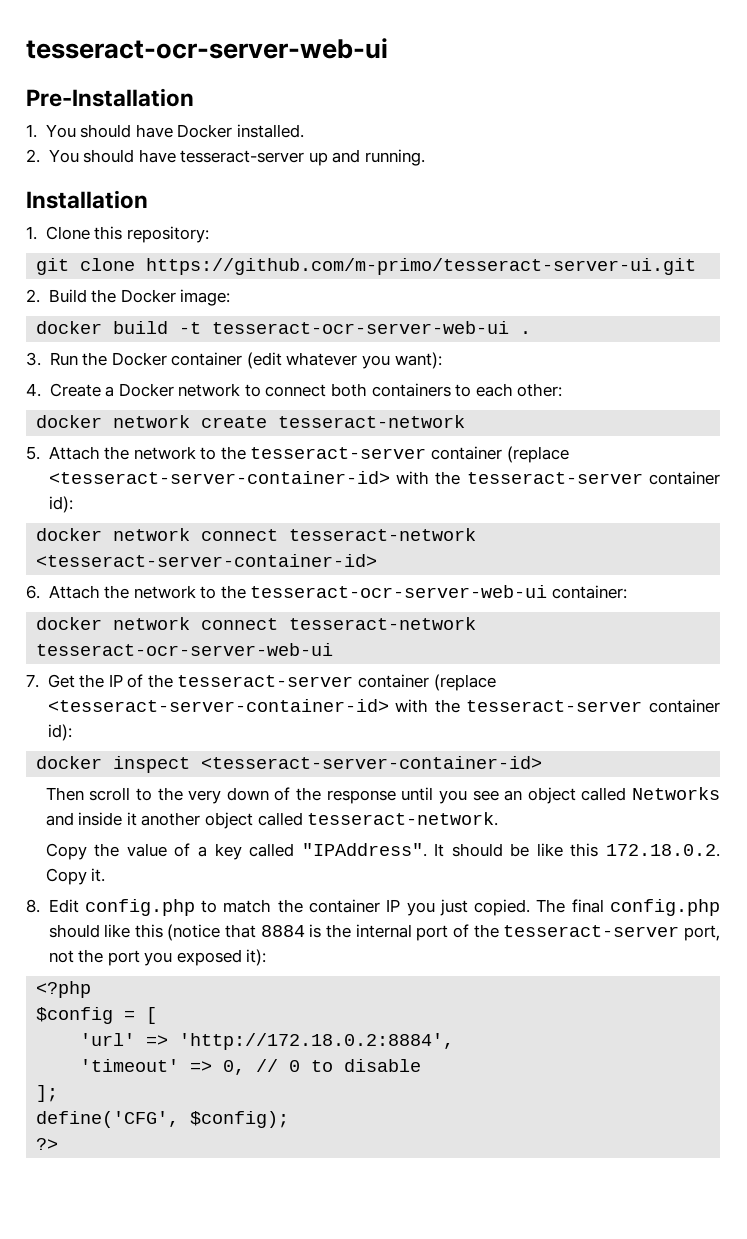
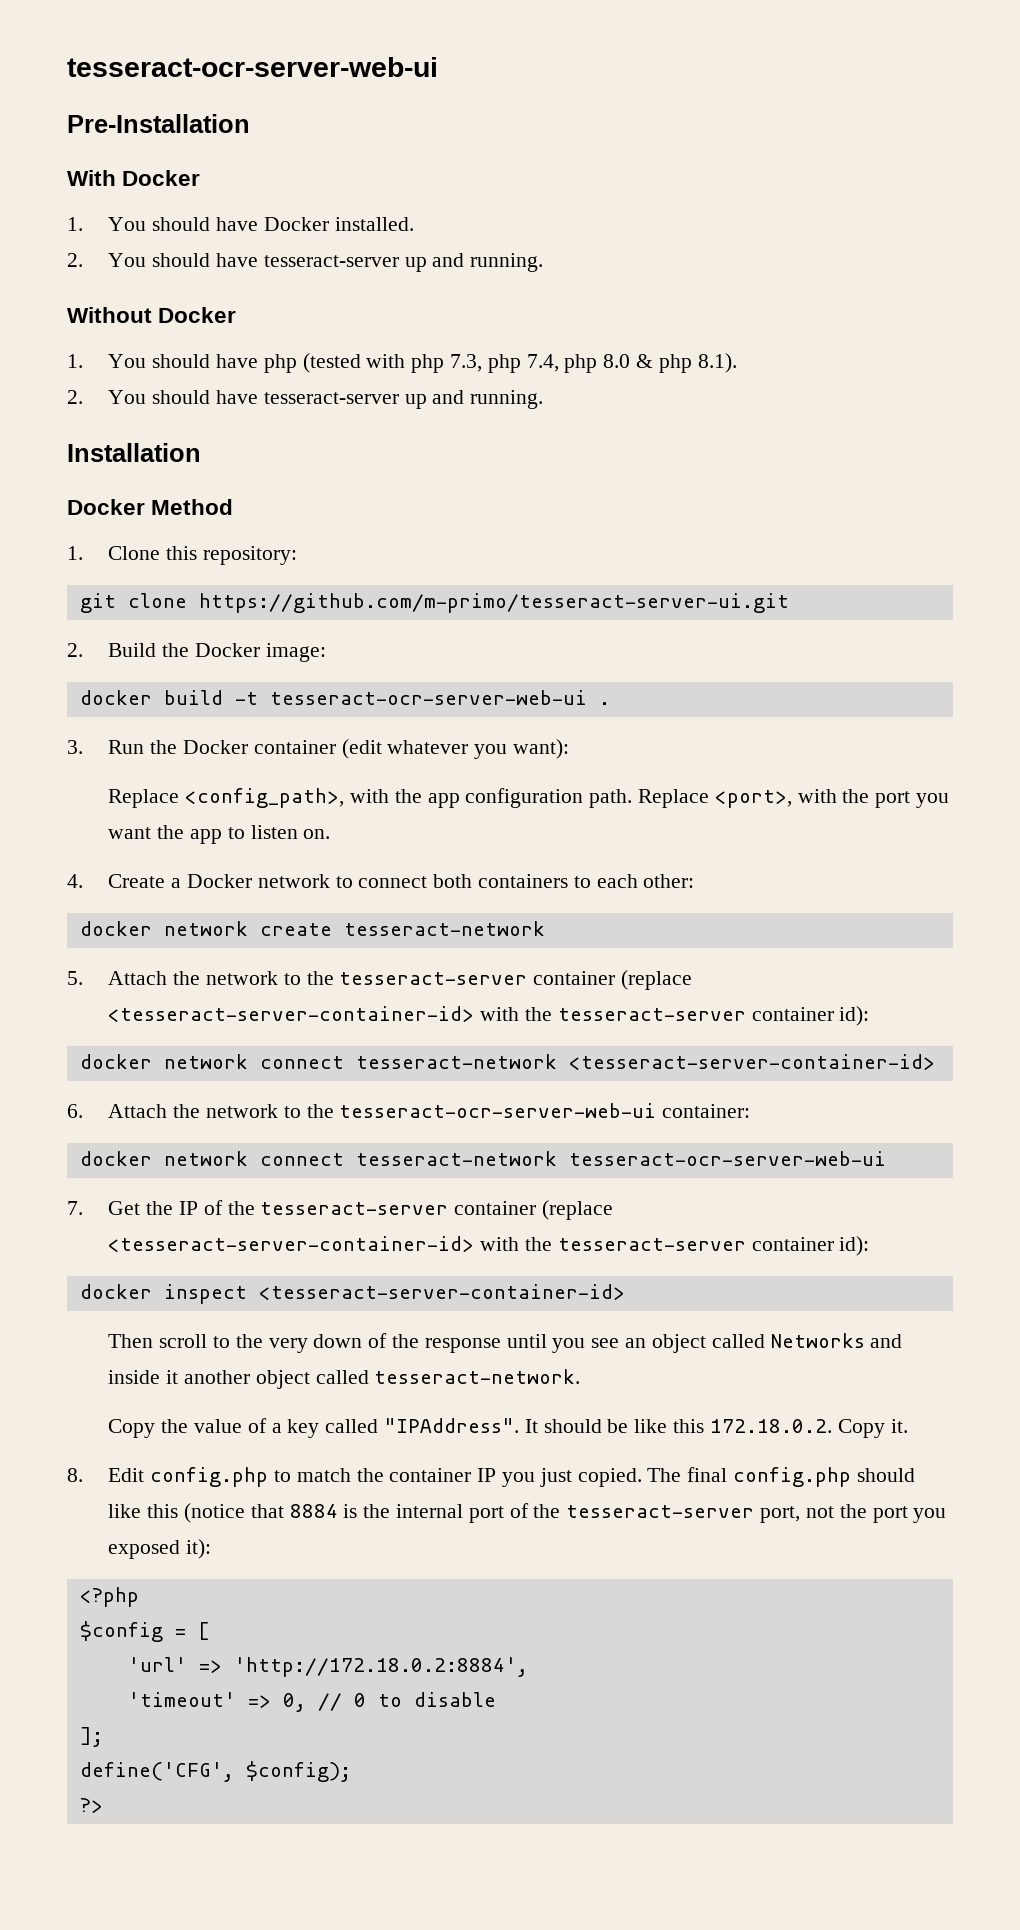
+ With Docker
+ Without Docker
+ 1. You should have php (tested with php 7.3, php 7.4, php 8.0 & php 8.1).
+ 2. You should have tesseract-server up and running.
+ Docker Method
+ Replace <config_path>, with the app configuration path. Replace <port>, with the port you want the app to listen on.

